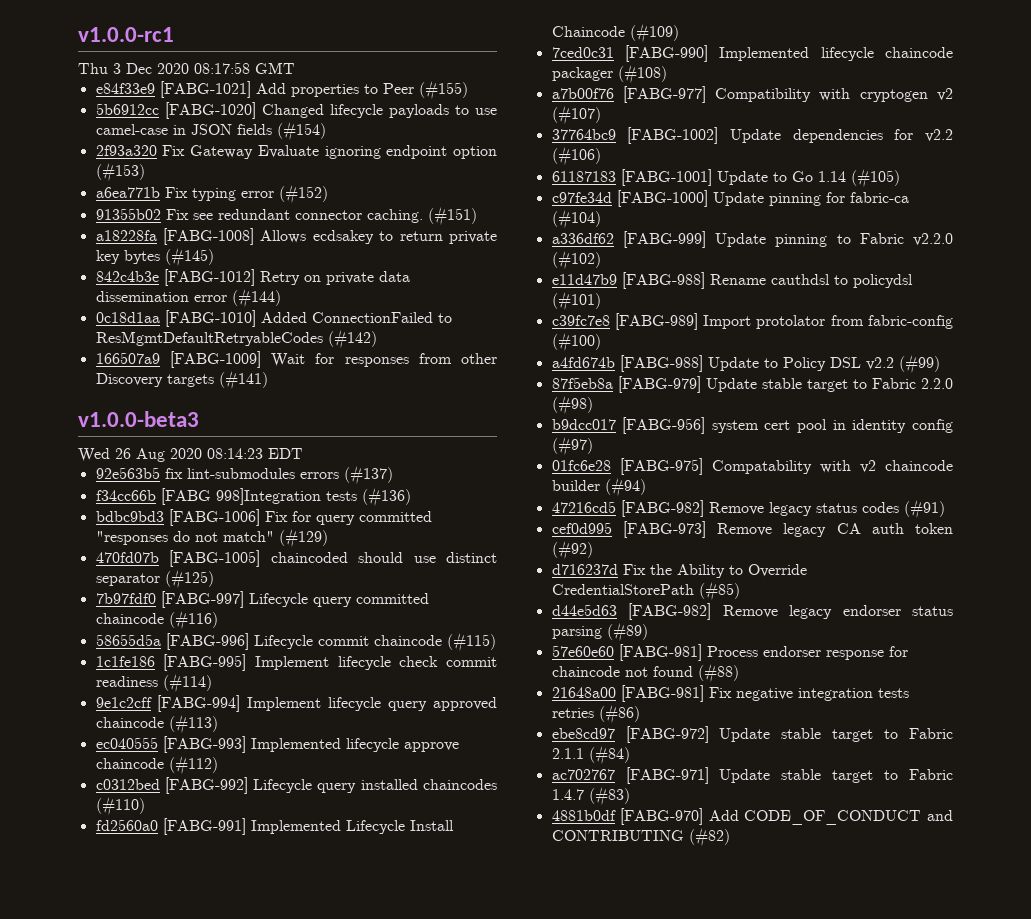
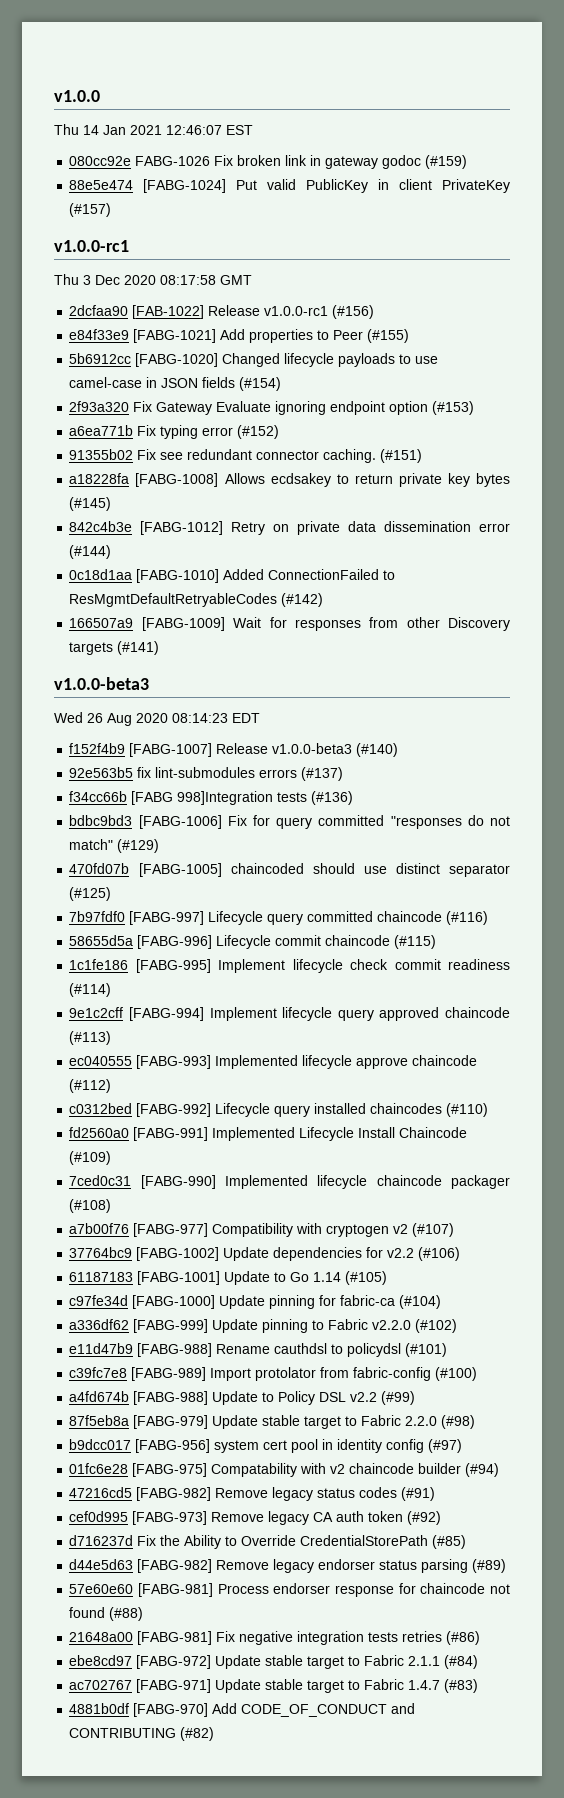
+ v1.0.0
+ Thu 14 Jan 2021 12:46:07 EST
+ 080cc92e FABG-1026 Fix broken link in gateway godoc (#159)
+ 88e5e474 [FABG-1024] Put valid PublicKey in client PrivateKey (#157)
+ 2dcfaa90 [FAB-1022] Release v1.0.0-rc1 (#156)
+ f152f4b9 [FABG-1007] Release v1.0.0-beta3 (#140)

